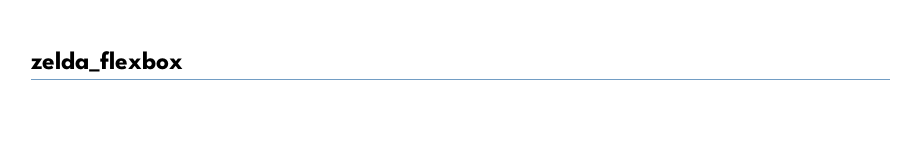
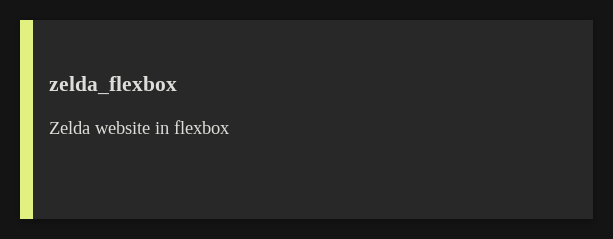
+ Zelda website in flexbox

